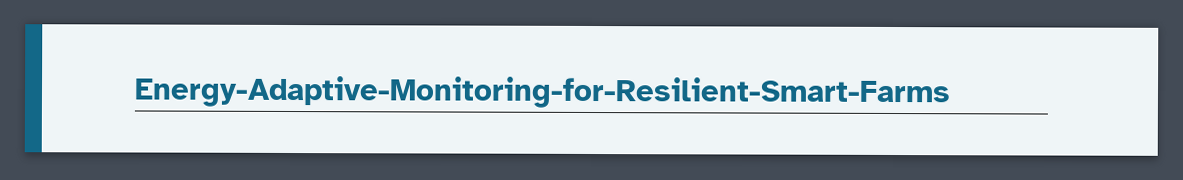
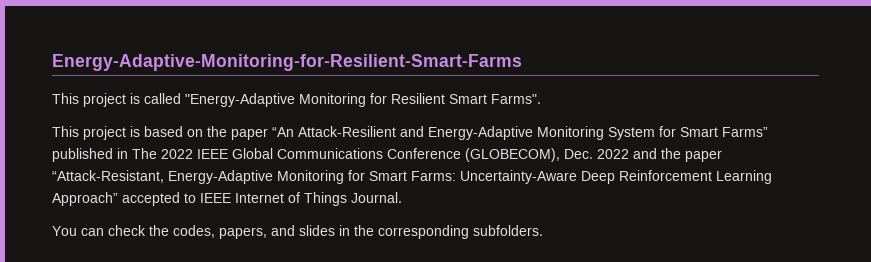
+ This project is called "Energy-Adaptive Monitoring for Resilient Smart Farms".
+ This project is based on the paper “An Attack-Resilient and Energy-Adaptive Monitoring System for Smart Farms” published in The 2022 IEEE Global Communications Conference (GLOBECOM), Dec. 2022 and the paper “Attack-Resistant, Energy-Adaptive Monitoring for Smart Farms: Uncertainty-Aware Deep Reinforcement Learning Approach” accepted to IEEE Internet of Things Journal.
+ You can check the codes, papers, and slides in the corresponding subfolders.

